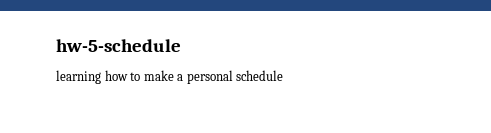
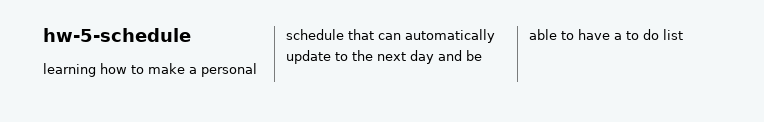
- learning how to make a personal schedule
+ learning how to make a personal schedule that can automatically update to the next day and be able to have a to do list

